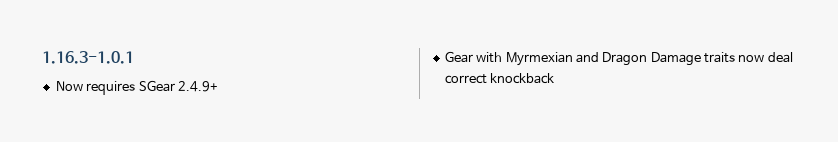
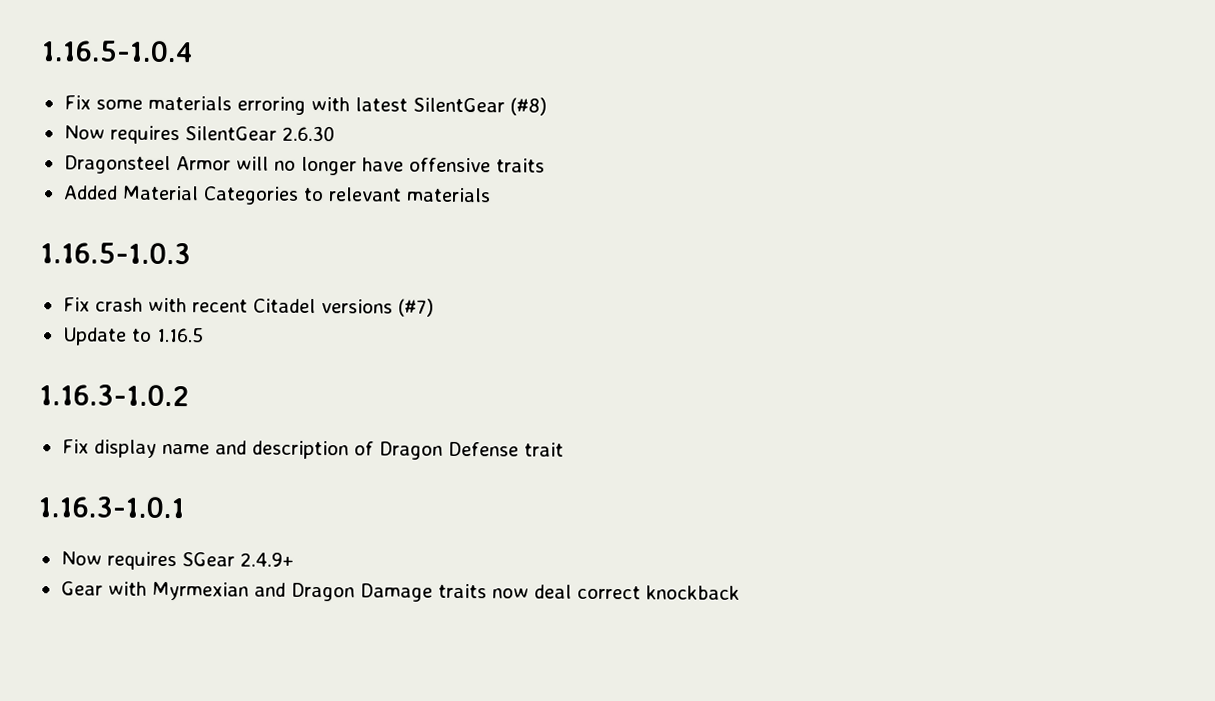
+ 1.16.5-1.0.4
+ Fix some materials erroring with latest SilentGear (#8)
+ Now requires SilentGear 2.6.30
+ Dragonsteel Armor will no longer have offensive traits
+ Added Material Categories to relevant materials
+ 1.16.5-1.0.3
+ Fix crash with recent Citadel versions (#7)
+ Update to 1.16.5
+ 1.16.3-1.0.2
+ Fix display name and description of Dragon Defense trait

